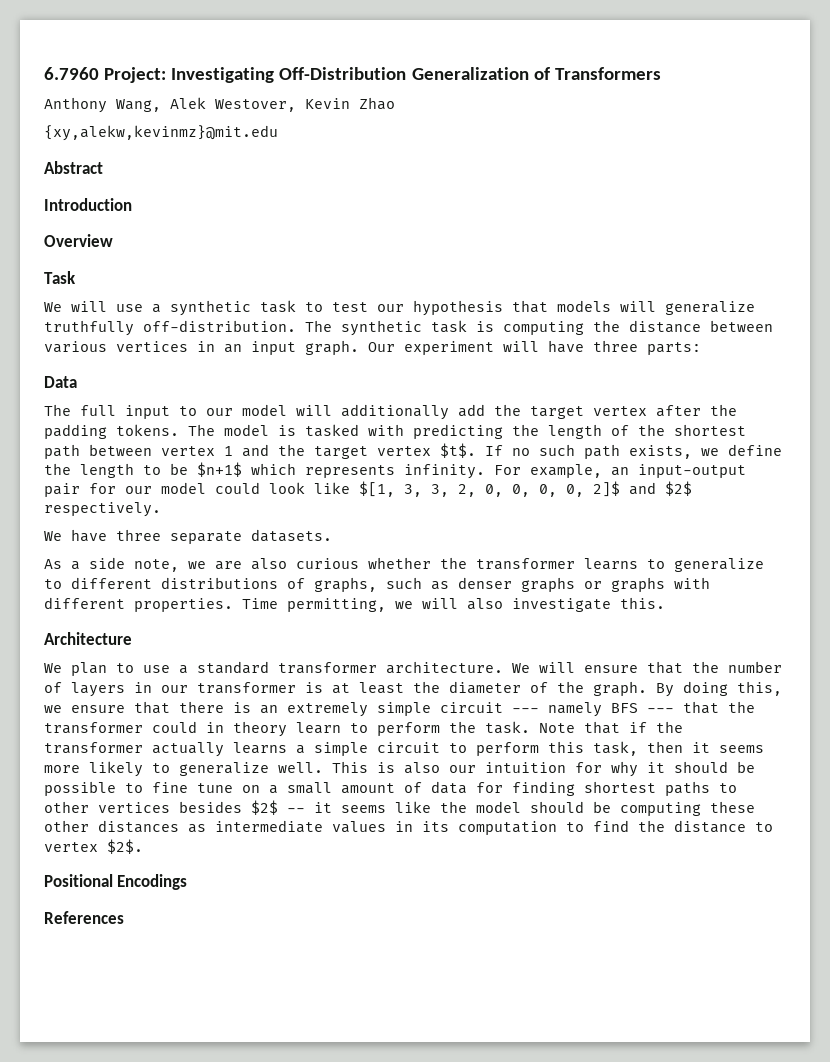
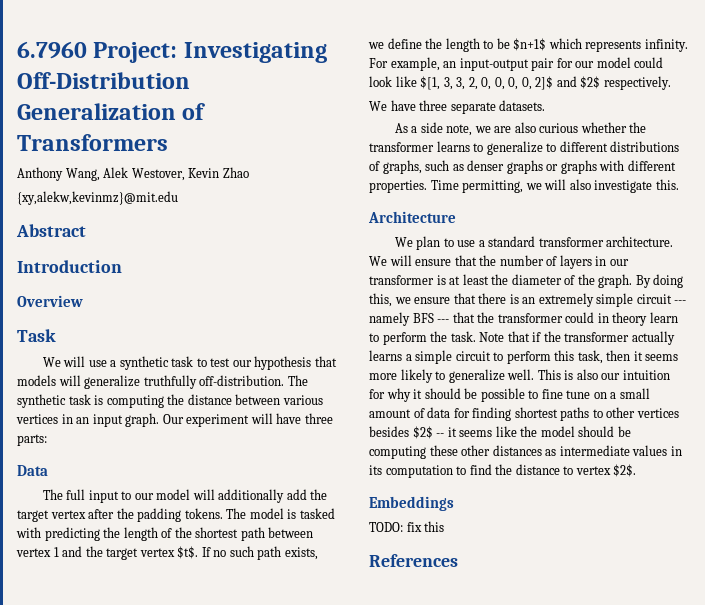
- Positional Encodings
+ Embeddings
+ TODO: fix this

